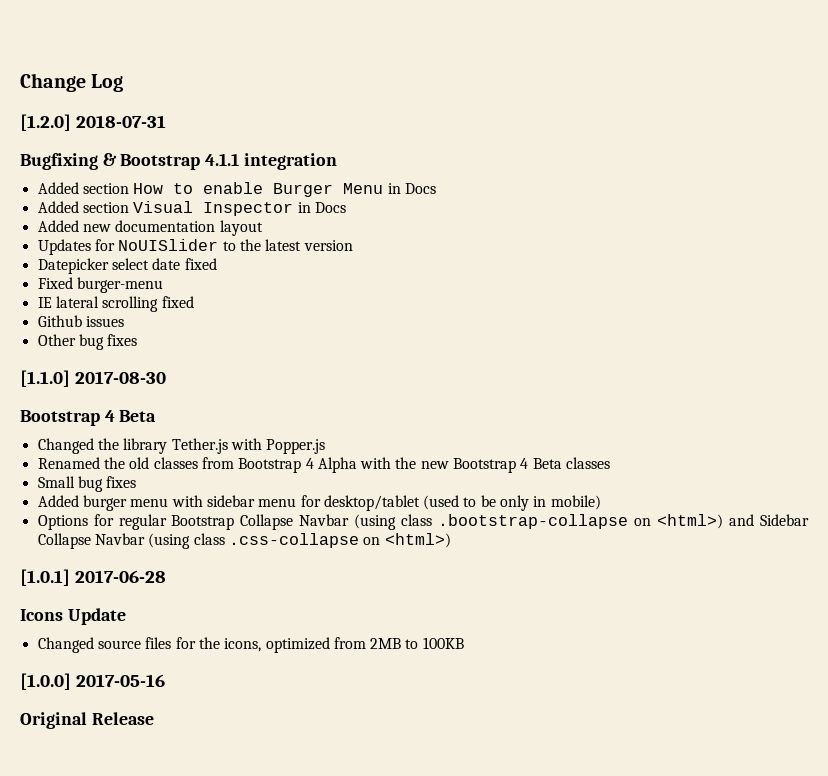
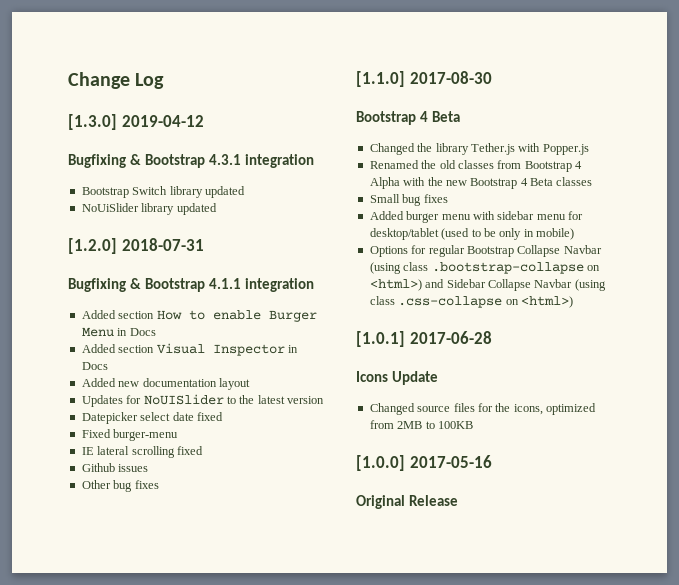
+ [1.3.0] 2019-04-12
+ Bugfixing & Bootstrap 4.3.1 integration
+ Bootstrap Switch library updated
+ NoUiSlider library updated

